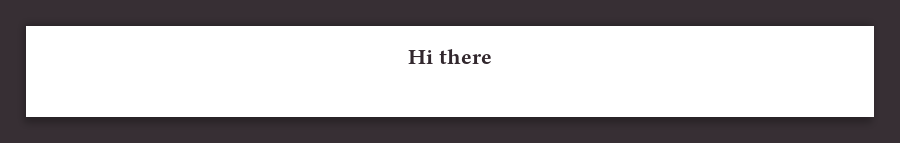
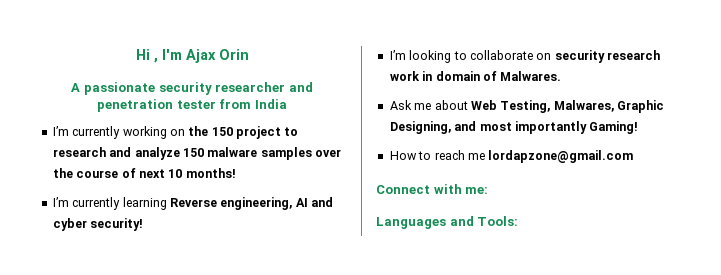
- Hi there
+ Hi , I'm Ajax Orin
+ A passionate security researcher and penetration tester from India
+ I’m currently working on the 150 project to research and analyze 150 malware samples over the course of next 10 months!
+ I’m currently learning Reverse engineering, AI and cyber security!
+ I’m looking to collaborate on security research work in domain of Malwares.
+ Ask me about Web Testing, Malwares, Graphic Designing, and most importantly Gaming!
+ How to reach me lordapzone@gmail.com
+ Connect with me:
+ Languages and Tools:

